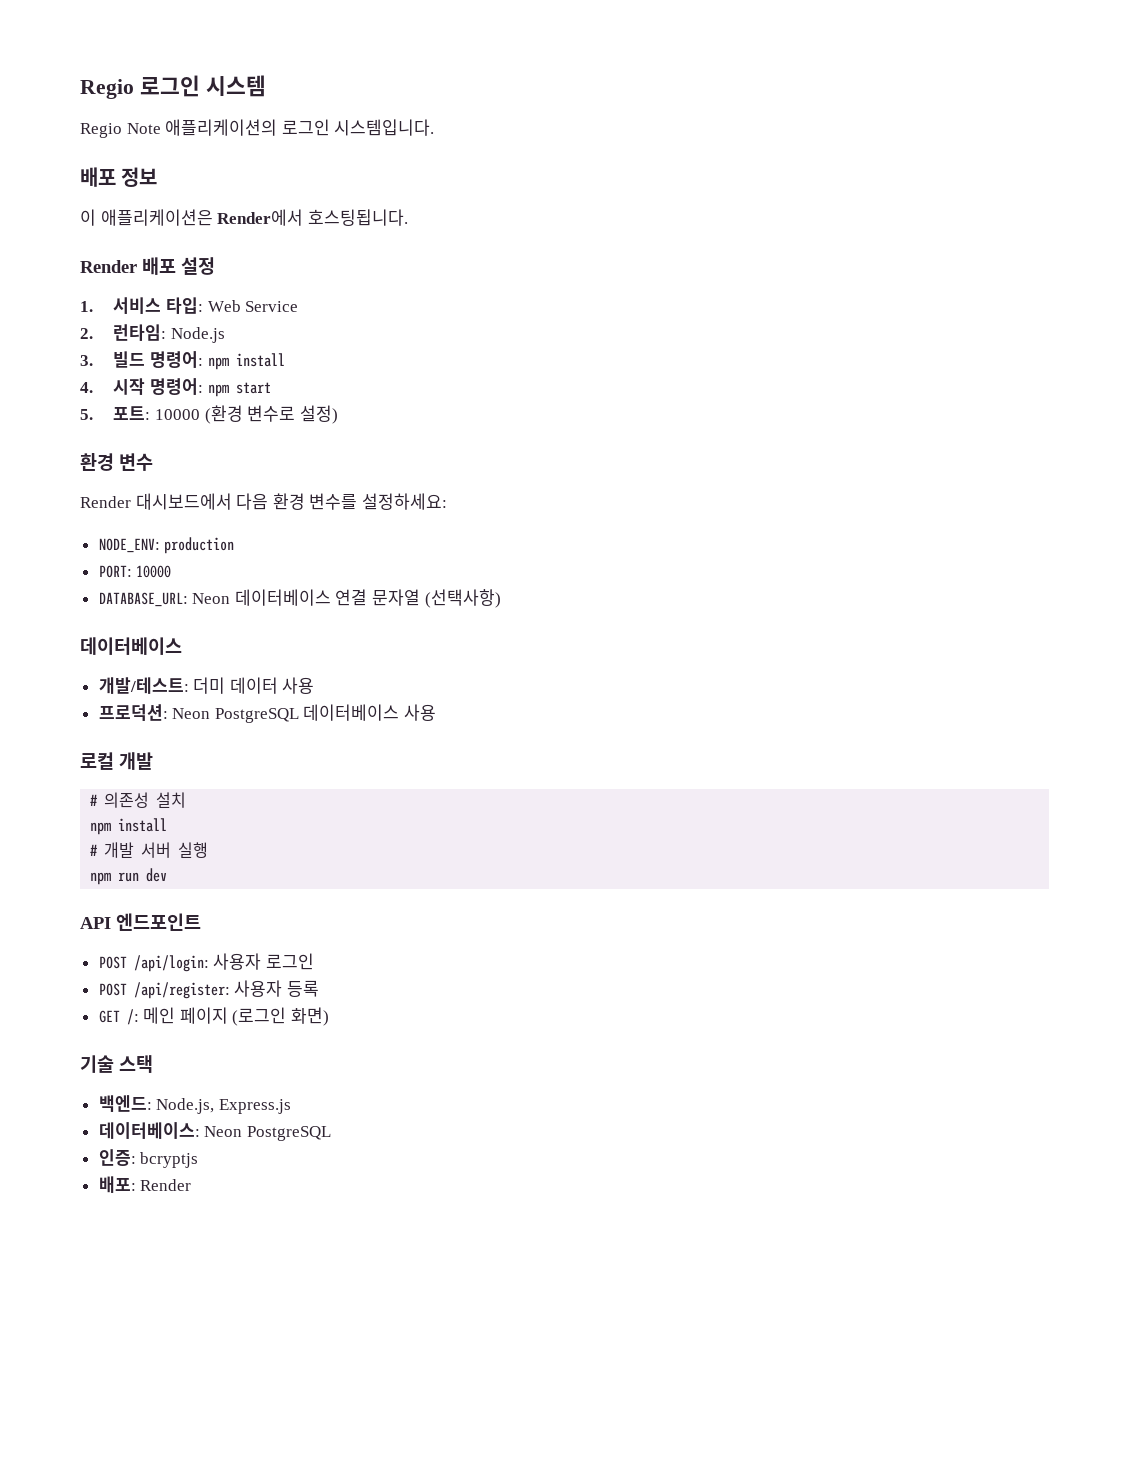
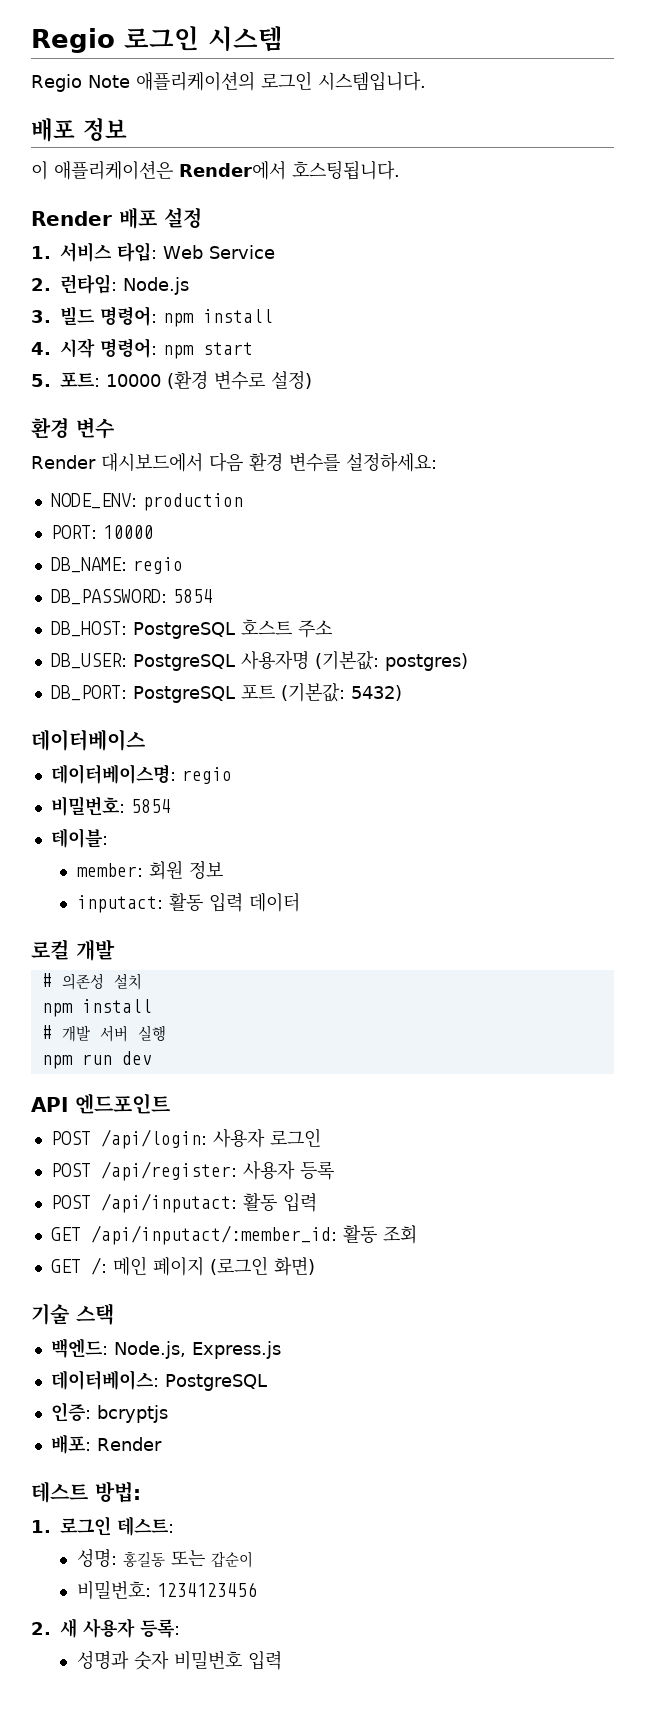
- DATABASE_URL: Neon 데이터베이스 연결 문자열 (선택사항)
+ DB_NAME: regio
+ DB_PASSWORD: 5854
+ DB_HOST: PostgreSQL 호스트 주소
+ DB_USER: PostgreSQL 사용자명 (기본값: postgres)
+ DB_PORT: PostgreSQL 포트 (기본값: 5432)
  데이터베이스
- 개발/테스트: 더미 데이터 사용
- 프로덕션: Neon PostgreSQL 데이터베이스 사용
+ 데이터베이스명: regio
+ 비밀번호: 5854
+ 테이블:
+ member: 회원 정보
+ inputact: 활동 입력 데이터
+ POST /api/inputact: 활동 입력
+ GET /api/inputact/:member_id: 활동 조회
- 데이터베이스: Neon PostgreSQL
+ 데이터베이스: PostgreSQL
+ 테스트 방법:
+ 1. 로그인 테스트:
+ 성명: 홍길동 또는 갑순이
+ 비밀번호: 1234123456
+ 2. 새 사용자 등록:
+ 성명과 숫자 비밀번호 입력

